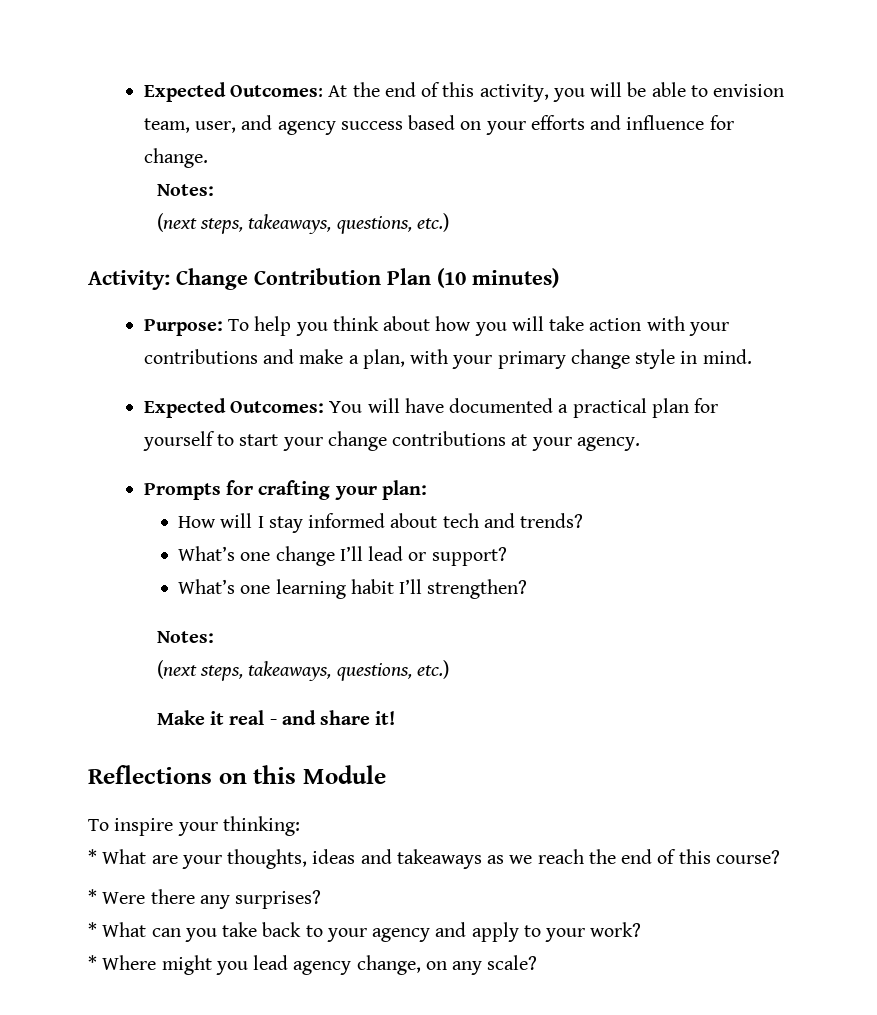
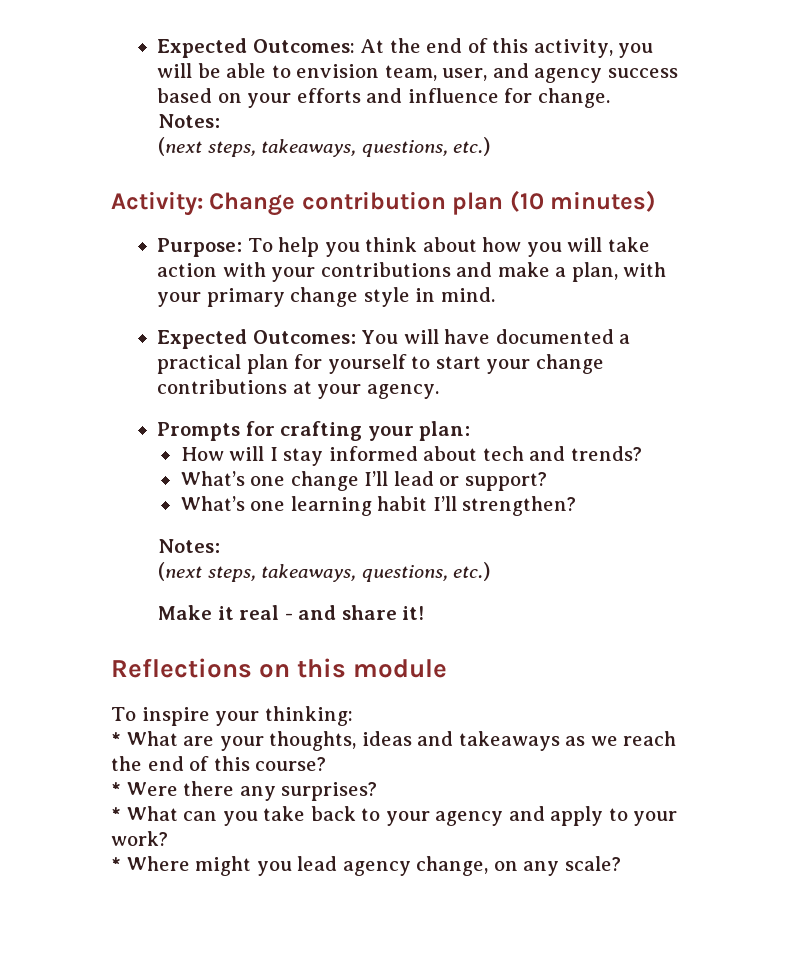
- Activity: Change Contribution Plan (10 minutes)
+ Activity: Change contribution plan (10 minutes)
- Reflections on this Module
+ Reflections on this module

